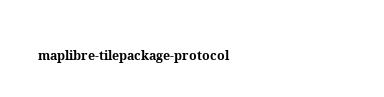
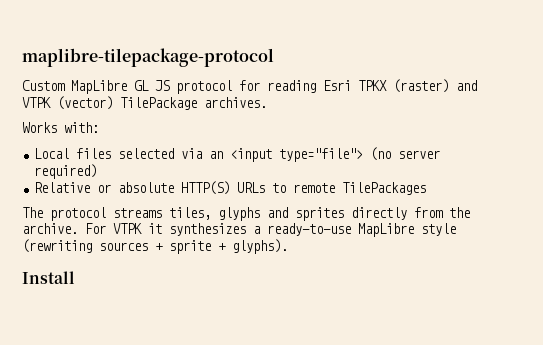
+ Custom MapLibre GL JS protocol for reading Esri TPKX (raster) and VTPK (vector) TilePackage archives.
+ Works with:
+ Local files selected via an <input type="file"> (no server required)
+ Relative or absolute HTTP(S) URLs to remote TilePackages
+ The protocol streams tiles, glyphs and sprites directly from the archive. For VTPK it synthesizes a ready-to-use MapLibre style (rewriting sources + sprite + glyphs).
+ Install

